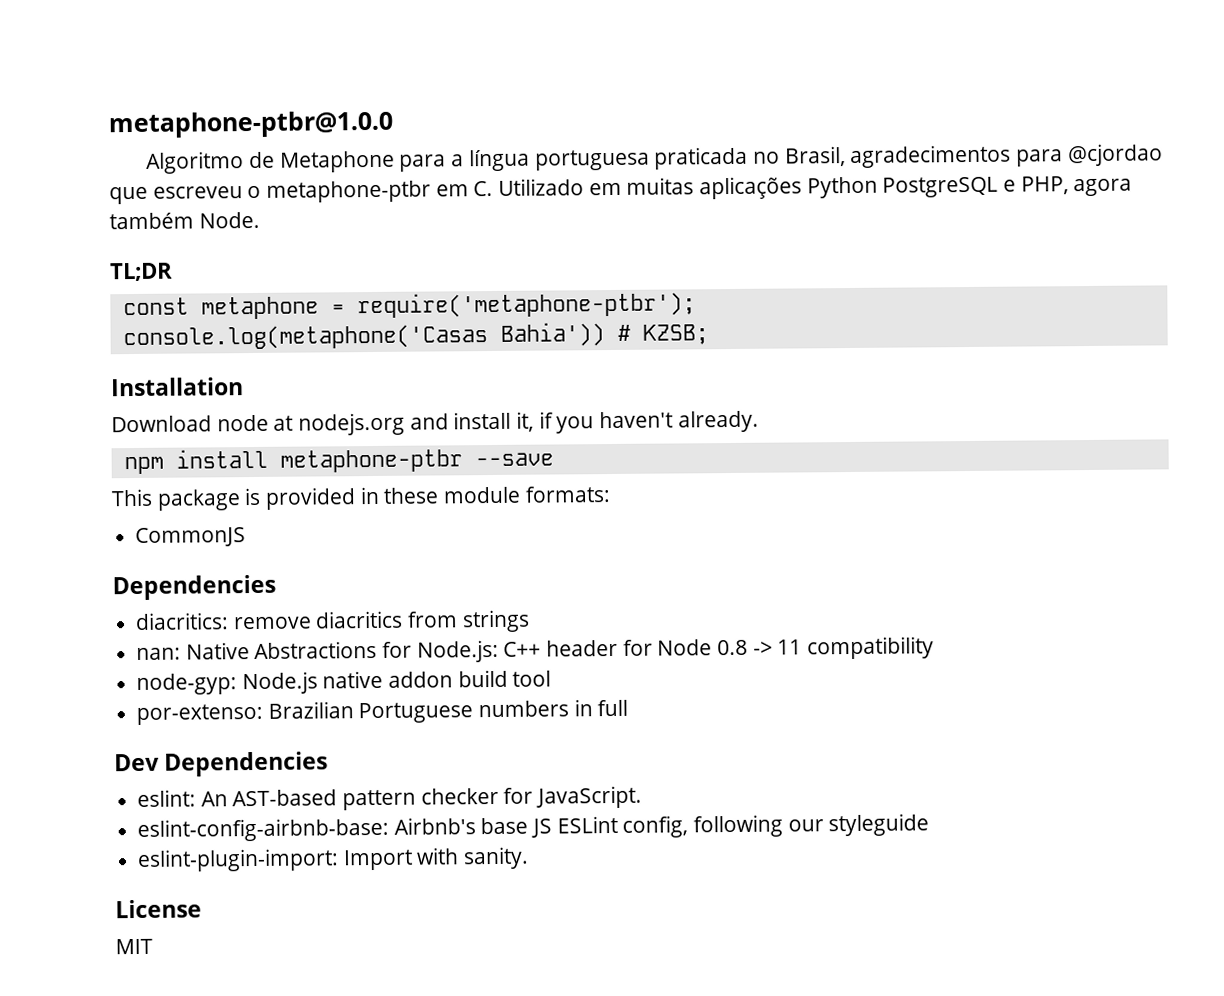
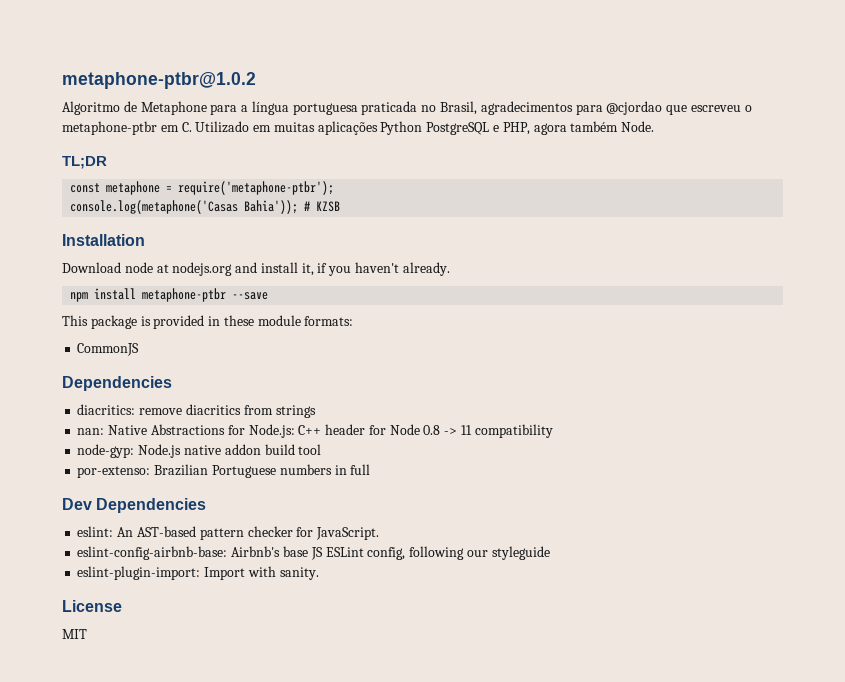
- metaphone-ptbr@1.0.0
+ metaphone-ptbr@1.0.2
- console.log(metaphone('Casas Bahia')) # KZSB;
+ console.log(metaphone('Casas Bahia')); # KZSB

